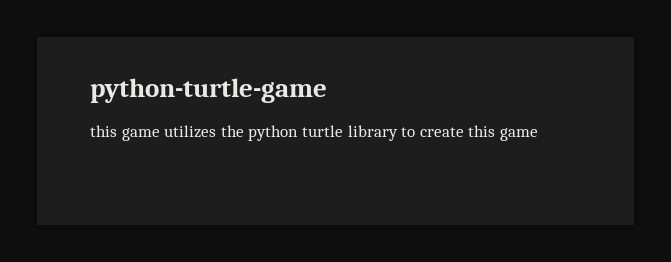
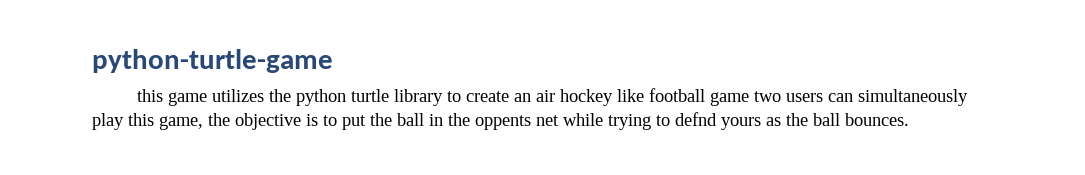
- this game utilizes the python turtle library to create this game
+ this game utilizes the python turtle library to create an air hockey like football game two users can simultaneously play this game, the objective is to put the ball in the oppents net while trying to defnd yours as the ball bounces.

